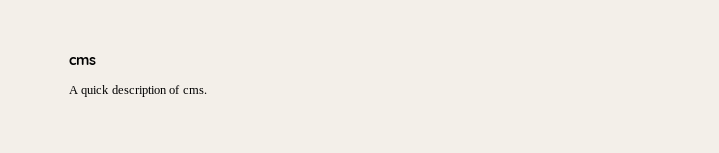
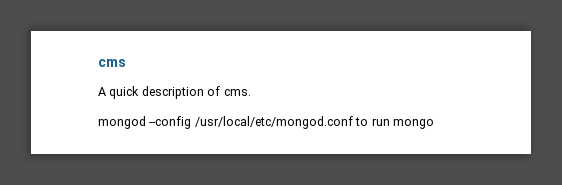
+ mongod --config /usr/local/etc/mongod.conf to run mongo

